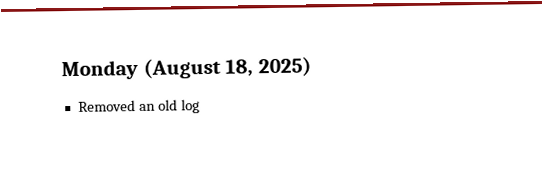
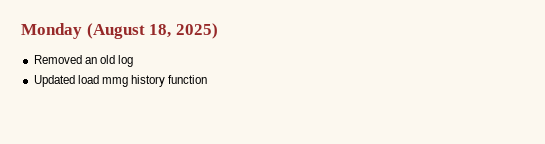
+ Updated load mmg history function

